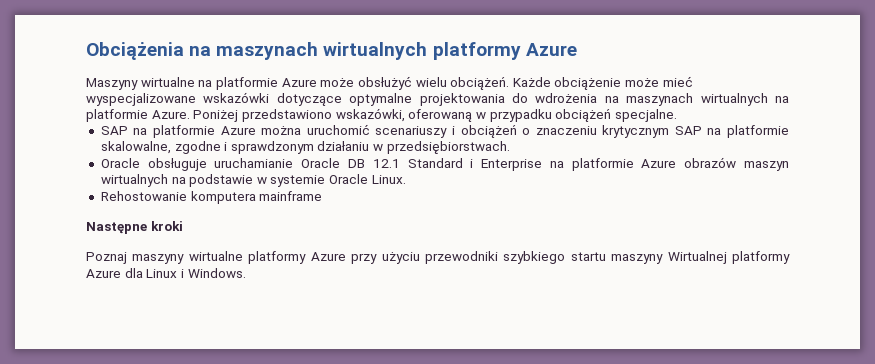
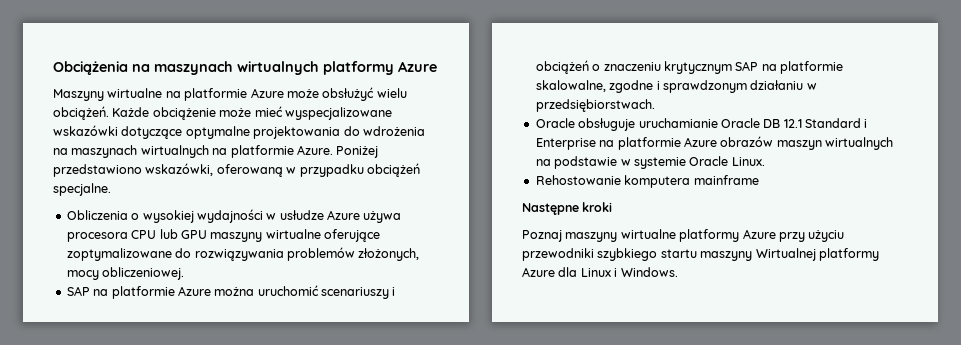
+ Obliczenia o wysokiej wydajności w usłudze Azure używa procesora CPU lub GPU maszyny wirtualne oferujące zoptymalizowane do rozwiązywania problemów złożonych, mocy obliczeniowej.

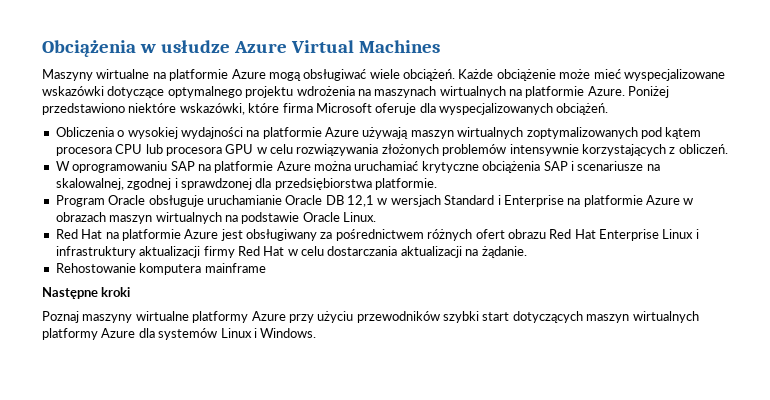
- Obciążenia na maszynach wirtualnych platformy Azure
+ Obciążenia w usłudze Azure Virtual Machines
- Maszyny wirtualne na platformie Azure może obsłużyć wielu obciążeń.
+ Maszyny wirtualne na platformie Azure mogą obsługiwać wiele obciążeń.
- Każde obciążenie może mieć wyspecjalizowane wskazówki dotyczące optymalne projektowania do wdrożenia na maszynach wirtualnych na platformie Azure.
+ Każde obciążenie może mieć wyspecjalizowane wskazówki dotyczące optymalnego projektu wdrożenia na maszynach wirtualnych na platformie Azure.
- Poniżej przedstawiono wskazówki, oferowaną w przypadku obciążeń specjalne.
- Obliczenia o wysokiej wydajności w usłudze Azure używa procesora CPU lub GPU maszyny wirtualne oferujące zoptymalizowane do rozwiązywania problemów złożonych, mocy obliczeniowej.
- SAP na platformie Azure można uruchomić scenariuszy i obciążeń o znaczeniu krytycznym SAP na platformie skalowalne, zgodne i sprawdzonym działaniu w przedsiębiorstwach.
- Oracle obsługuje uruchamianie Oracle DB 12.1 Standard i Enterprise na platformie Azure obrazów maszyn wirtualnych na podstawie w systemie Oracle Linux.
+ Poniżej przedstawiono niektóre wskazówki, które firma Microsoft oferuje dla wyspecjalizowanych obciążeń.
+ Obliczenia o wysokiej wydajności na platformie Azure używają maszyn wirtualnych zoptymalizowanych pod kątem procesora CPU lub procesora GPU w celu rozwiązywania złożonych problemów intensywnie korzystających z obliczeń.
+ W oprogramowaniu SAP na platformie Azure można uruchamiać krytyczne obciążenia SAP i scenariusze na skalowalnej, zgodnej i sprawdzonej dla przedsiębiorstwa platformie.
+ Program Oracle obsługuje uruchamianie Oracle DB 12,1 w wersjach Standard i Enterprise na platformie Azure w obrazach maszyn wirtualnych na podstawie Oracle Linux.
+ Red Hat na platformie Azure jest obsługiwany za pośrednictwem różnych ofert obrazu Red Hat Enterprise Linux i infrastruktury aktualizacji firmy Red Hat w celu dostarczania aktualizacji na żądanie.
- Poznaj maszyny wirtualne platformy Azure przy użyciu przewodniki szybkiego startu maszyny Wirtualnej platformy Azure dla Linux i Windows.
+ Poznaj maszyny wirtualne platformy Azure przy użyciu przewodników szybki start dotyczących maszyn wirtualnych platformy Azure dla systemów Linux i Windows.

